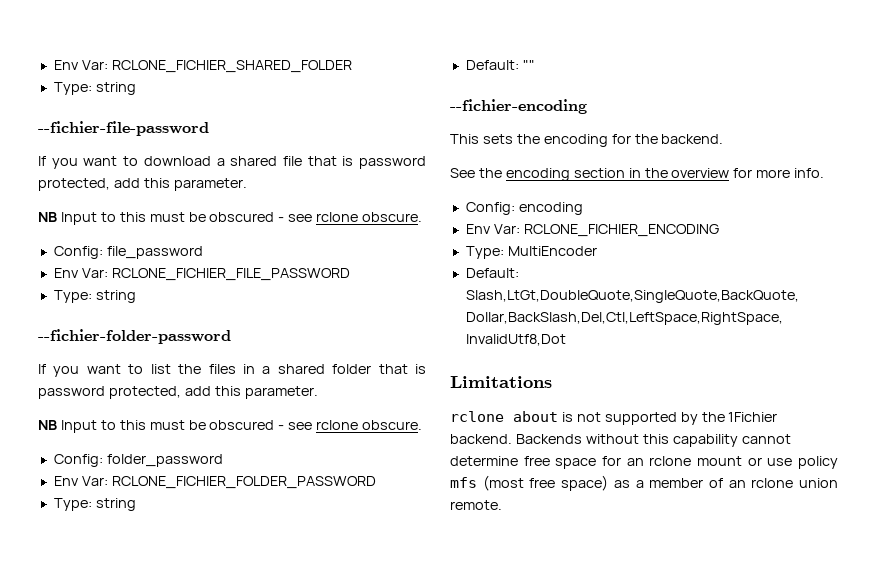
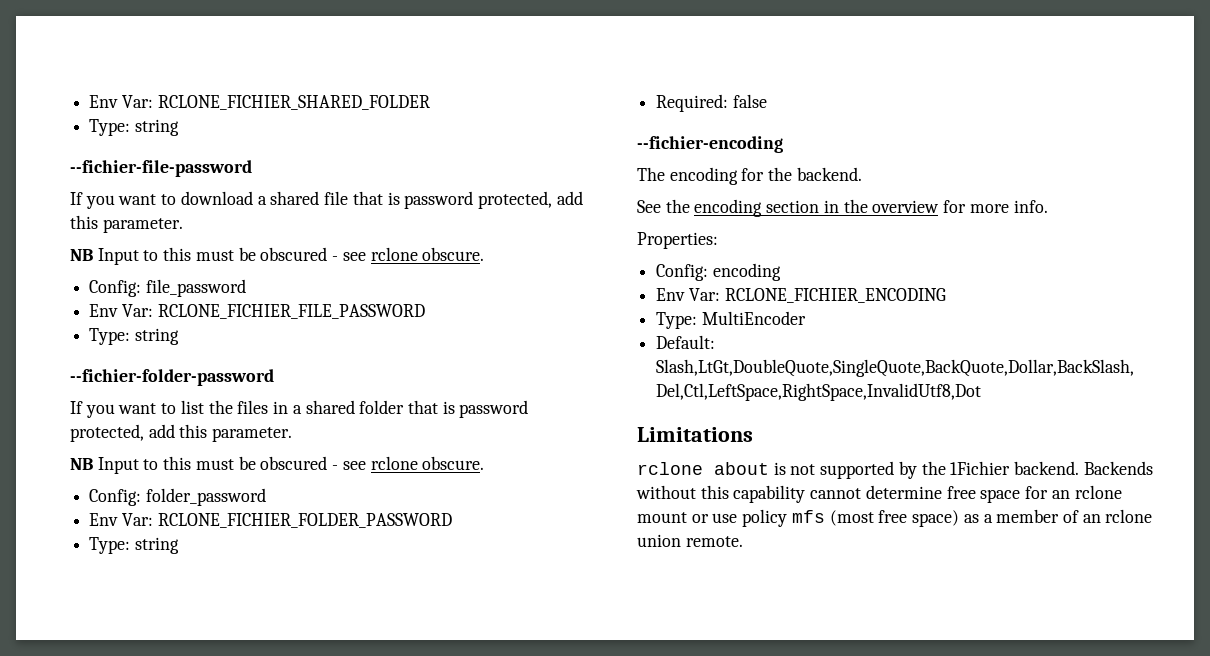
- Default: ""
+ Required: false
- This sets the encoding for the backend.
+ The encoding for the backend.
+ Properties:

